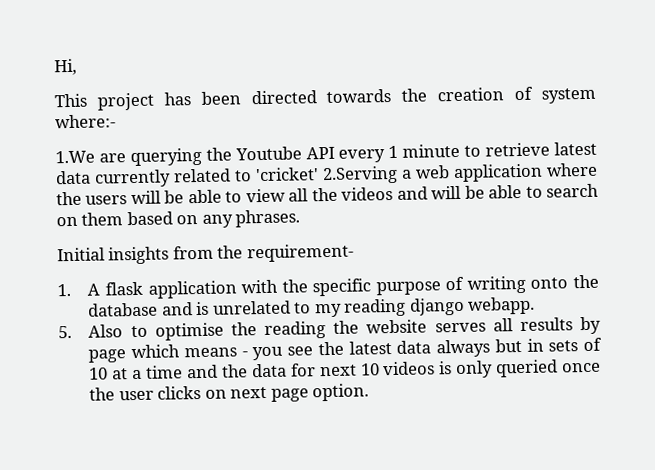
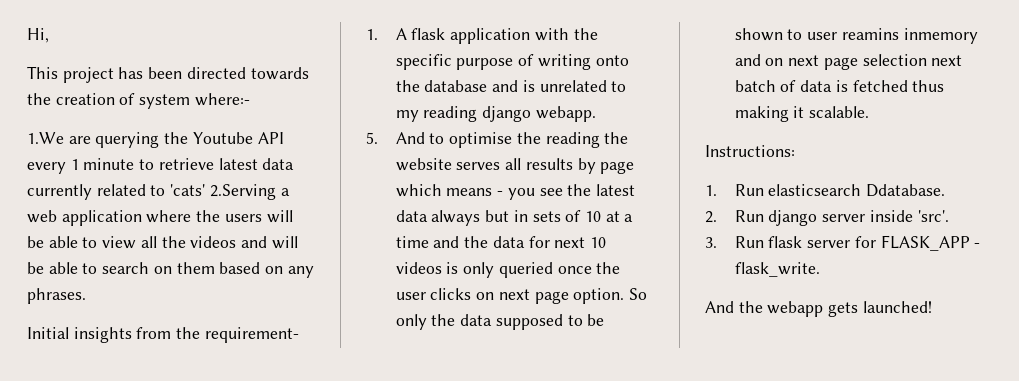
- 1.We are querying the Youtube API every 1 minute to retrieve latest data currently related to 'cricket' 2.Serving a web application where the users will be able to view all the videos and will be able to search on them based on any phrases.
+ 1.We are querying the Youtube API every 1 minute to retrieve latest data currently related to 'cats' 2.Serving a web application where the users will be able to view all the videos and will be able to search on them based on any phrases.
- 5. Also to optimise the reading the website serves all results by page which means - you see the latest data always but in sets of 10 at a time and the data for next 10 videos is only queried once the user clicks on next page option.
+ 5. And to optimise the reading the website serves all results by page which means - you see the latest data always but in sets of 10 at a time and the data for next 10 videos is only queried once the user clicks on next page option.
+ So only the data supposed to be shown to user reamins inmemory and on next page selection next batch of data is fetched thus making it scalable.
+ Instructions:
+ 1. Run elasticsearch Ddatabase.
+ 2. Run django server inside 'src'.
+ 3. Run flask server for FLASK_APP - flask_write.
+ And the webapp gets launched!

